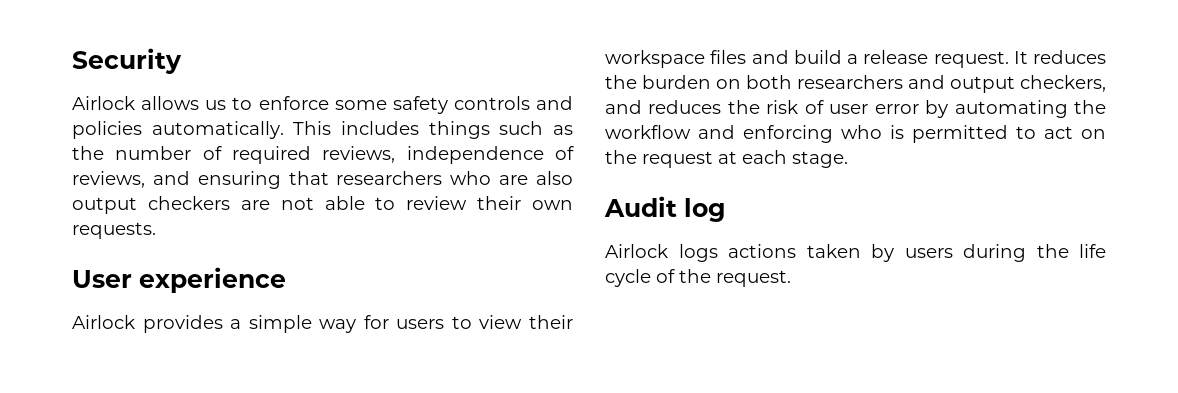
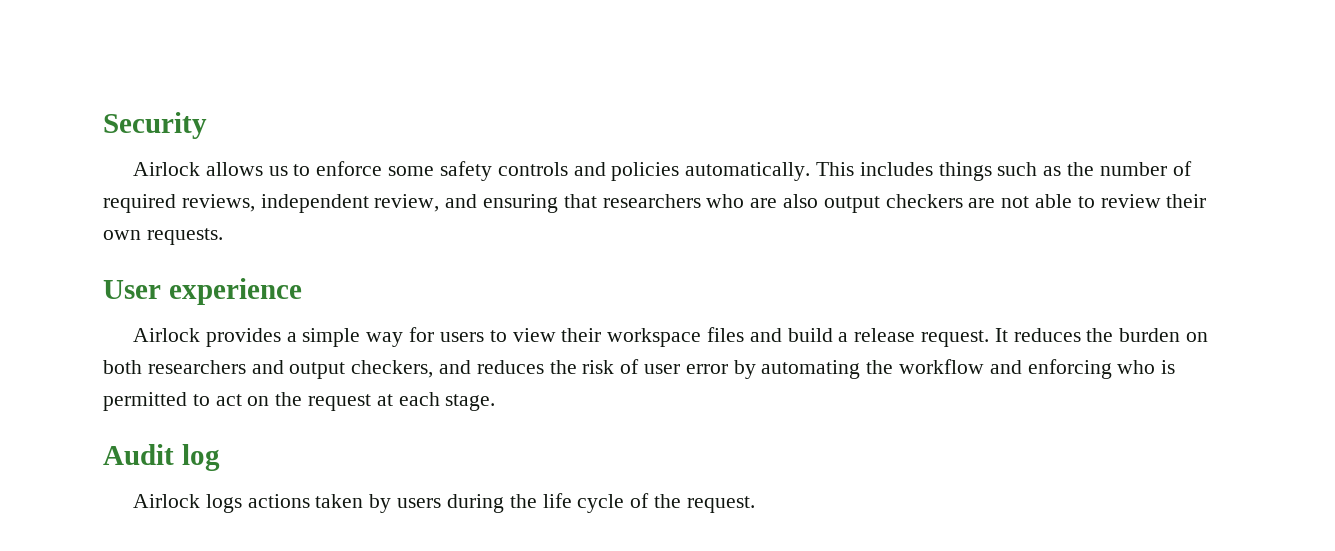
- This includes things such as the number of required reviews, independence of reviews, and ensuring that researchers who are also output checkers are not able to review their own requests.
+ This includes things such as the number of required reviews, independent review, and ensuring that researchers who are also output checkers are not able to review their own requests.

